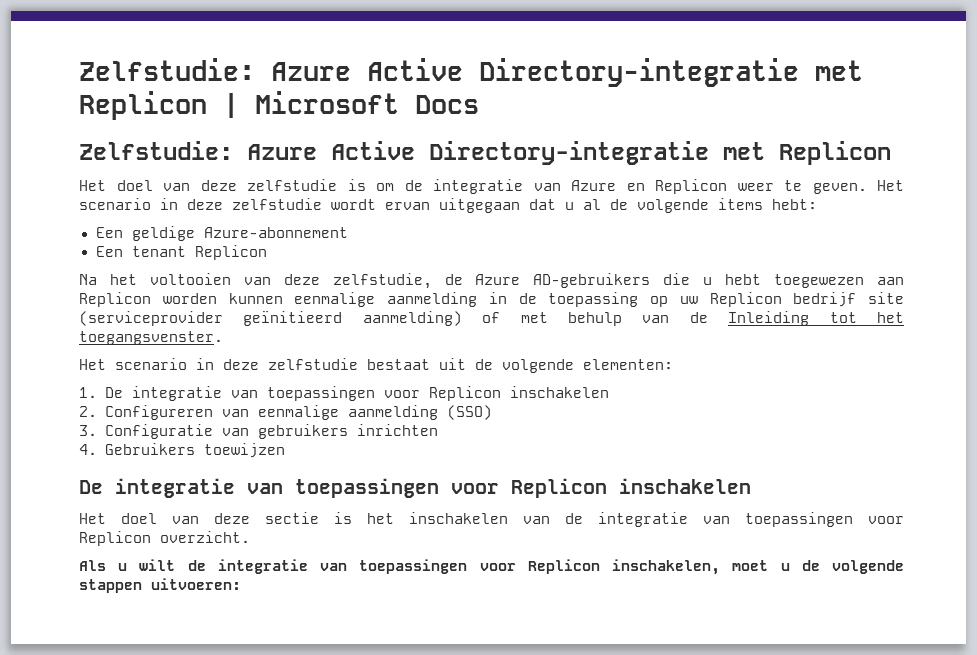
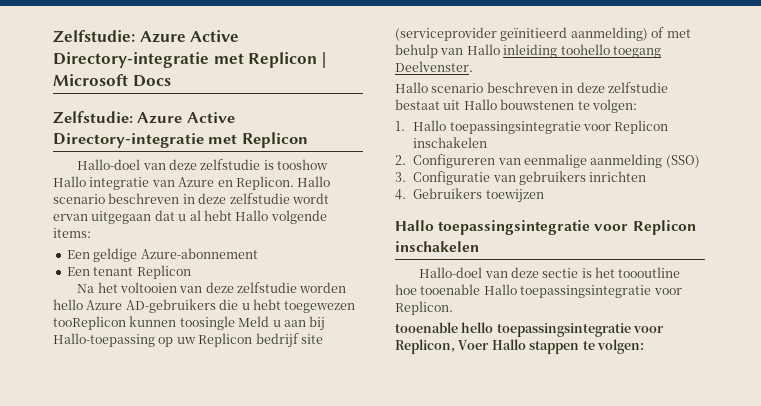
- Het doel van deze zelfstudie is om de integratie van Azure en Replicon weer te geven. Het scenario in deze zelfstudie wordt ervan uitgegaan dat u al de volgende items hebt:
+ Hallo-doel van deze zelfstudie is tooshow Hallo integratie van Azure en Replicon. Hallo scenario beschreven in deze zelfstudie wordt ervan uitgegaan dat u al hebt Hallo volgende items:
- Na het voltooien van deze zelfstudie, de Azure AD-gebruikers die u hebt toegewezen aan Replicon worden kunnen eenmalige aanmelding in de toepassing op uw Replicon bedrijf site (serviceprovider geïnitieerd aanmelding) of met behulp van de Inleiding tot het toegangsvenster.
- Het scenario in deze zelfstudie bestaat uit de volgende elementen:
- 1. De integratie van toepassingen voor Replicon inschakelen
+ Na het voltooien van deze zelfstudie worden hello Azure AD-gebruikers die u hebt toegewezen tooReplicon kunnen toosingle Meld u aan bij Hallo-toepassing op uw Replicon bedrijf site (serviceprovider geïnitieerd aanmelding) of met behulp van Hallo inleiding toohello toegang Deelvenster.
+ Hallo scenario beschreven in deze zelfstudie bestaat uit Hallo bouwstenen te volgen:
+ 1. Hallo toepassingsintegratie voor Replicon inschakelen
  4. Gebruikers toewijzen
- De integratie van toepassingen voor Replicon inschakelen
- Het doel van deze sectie is het inschakelen van de integratie van toepassingen voor Replicon overzicht.
- Als u wilt de integratie van toepassingen voor Replicon inschakelen, moet u de volgende stappen uitvoeren:
+ Hallo toepassingsintegratie voor Replicon inschakelen
+ Hallo-doel van deze sectie is het toooutline hoe tooenable Hallo toepassingsintegratie voor Replicon.
+ tooenable hello toepassingsintegratie voor Replicon, Voer Hallo stappen te volgen:

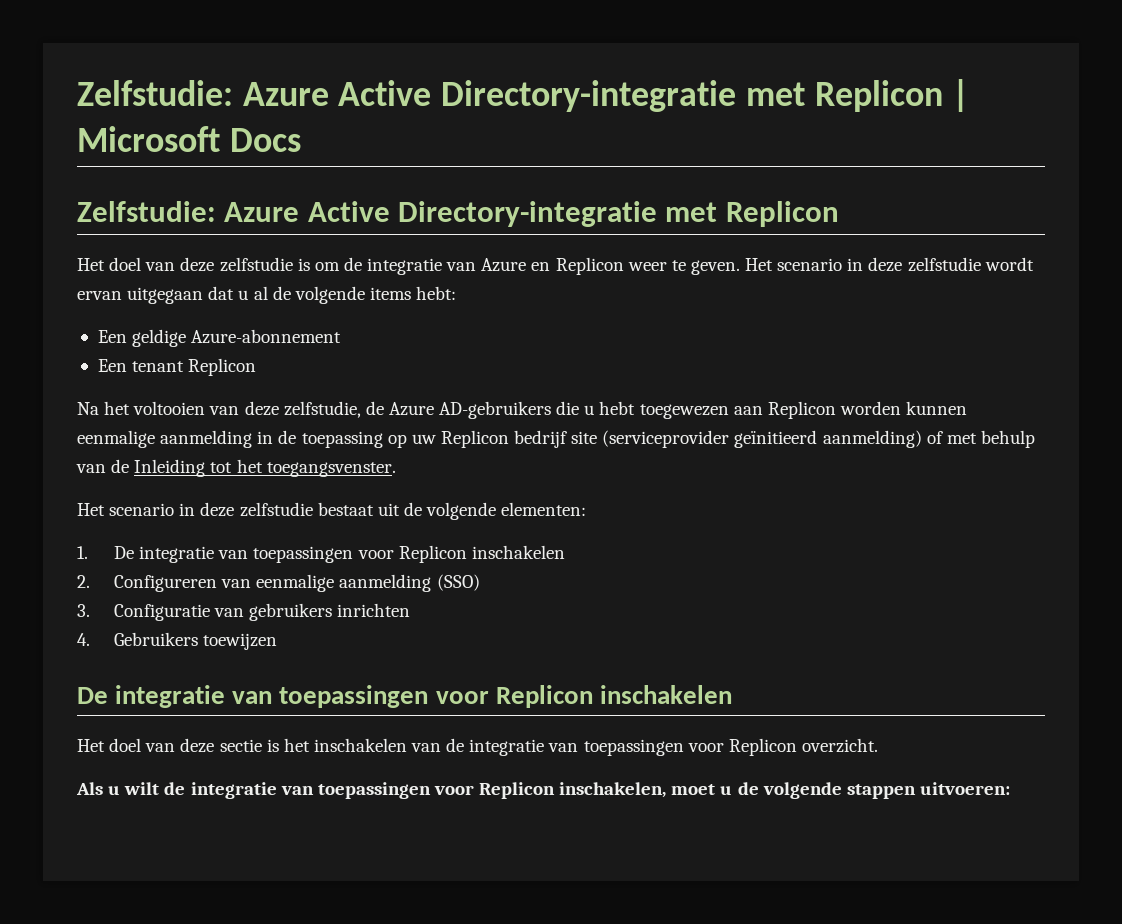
- Hallo-doel van deze zelfstudie is tooshow Hallo integratie van Azure en Replicon. Hallo scenario beschreven in deze zelfstudie wordt ervan uitgegaan dat u al hebt Hallo volgende items:
+ Het doel van deze zelfstudie is om de integratie van Azure en Replicon weer te geven. Het scenario in deze zelfstudie wordt ervan uitgegaan dat u al de volgende items hebt:
- Na het voltooien van deze zelfstudie worden hello Azure AD-gebruikers die u hebt toegewezen tooReplicon kunnen toosingle Meld u aan bij Hallo-toepassing op uw Replicon bedrijf site (serviceprovider geïnitieerd aanmelding) of met behulp van Hallo inleiding toohello toegang Deelvenster.
- Hallo scenario beschreven in deze zelfstudie bestaat uit Hallo bouwstenen te volgen:
- 1. Hallo toepassingsintegratie voor Replicon inschakelen
+ Na het voltooien van deze zelfstudie, de Azure AD-gebruikers die u hebt toegewezen aan Replicon worden kunnen eenmalige aanmelding in de toepassing op uw Replicon bedrijf site (serviceprovider geïnitieerd aanmelding) of met behulp van de Inleiding tot het toegangsvenster.
+ Het scenario in deze zelfstudie bestaat uit de volgende elementen:
+ 1. De integratie van toepassingen voor Replicon inschakelen
  4. Gebruikers toewijzen
- Hallo toepassingsintegratie voor Replicon inschakelen
- Hallo-doel van deze sectie is het toooutline hoe tooenable Hallo toepassingsintegratie voor Replicon.
- tooenable hello toepassingsintegratie voor Replicon, Voer Hallo stappen te volgen:
+ De integratie van toepassingen voor Replicon inschakelen
+ Het doel van deze sectie is het inschakelen van de integratie van toepassingen voor Replicon overzicht.
+ Als u wilt de integratie van toepassingen voor Replicon inschakelen, moet u de volgende stappen uitvoeren:

